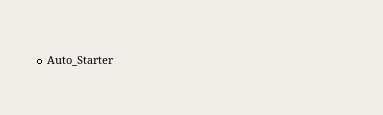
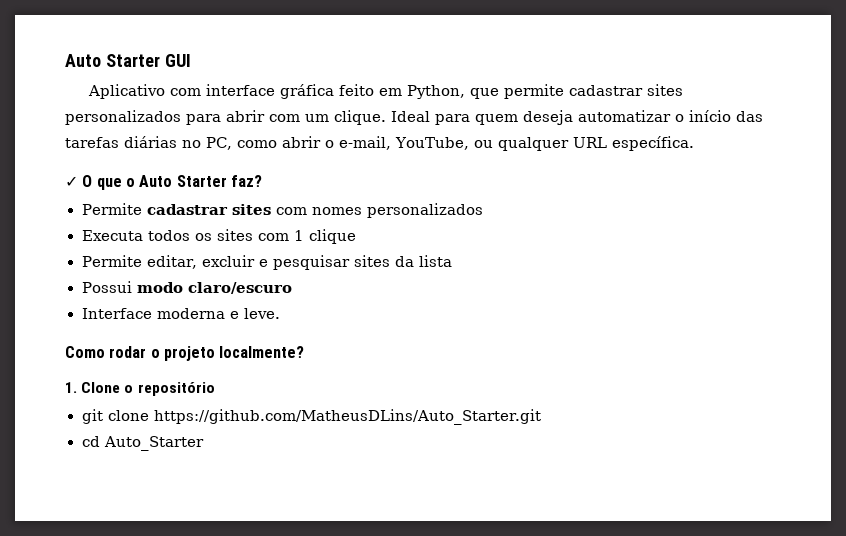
- Auto_Starter
+ Auto Starter GUI
+ Aplicativo com interface gráfica feito em Python, que permite cadastrar sites personalizados para abrir com um clique. Ideal para quem deseja automatizar o início das tarefas diárias no PC, como abrir o e-mail, YouTube, ou qualquer URL específica.
+ ✓ O que o Auto Starter faz?
+ Permite cadastrar sites com nomes personalizados
+ Executa todos os sites com 1 clique
+ Permite editar, excluir e pesquisar sites da lista
+ Possui modo claro/escuro
+ Interface moderna e leve.
+ Como rodar o projeto localmente?
+ 1. Clone o repositório
+ git clone https://github.com/MatheusDLins/Auto_Starter.git
+ cd Auto_Starter

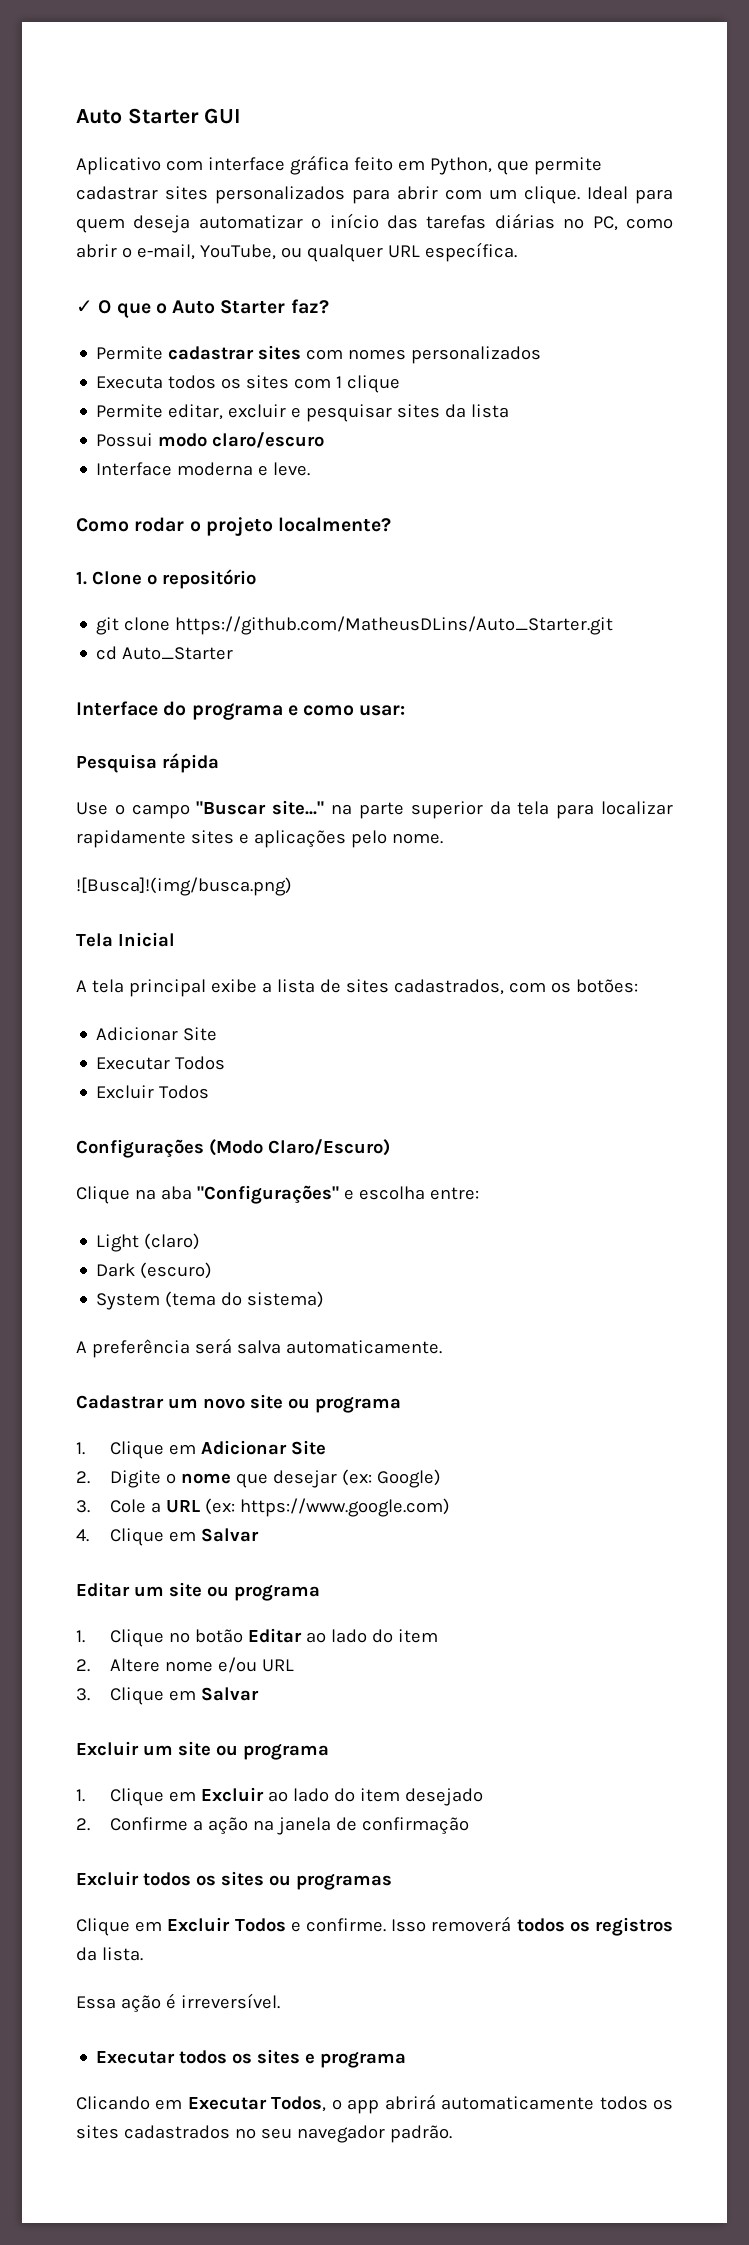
+ Interface do programa e como usar:
+ Pesquisa rápida
+ Use o campo "Buscar site..." na parte superior da tela para localizar rapidamente sites e aplicações pelo nome.
+ ![Busca]!(img/busca.png)
+ Tela Inicial
+ A tela principal exibe a lista de sites cadastrados, com os botões:
+ Adicionar Site
+ Executar Todos
+ Excluir Todos
+ Configurações (Modo Claro/Escuro)
+ Clique na aba "Configurações" e escolha entre:
+ Light (claro)
+ Dark (escuro)
+ System (tema do sistema)
+ A preferência será salva automaticamente.
+ Cadastrar um novo site ou programa
+ 1. Clique em Adicionar Site
+ 2. Digite o nome que desejar (ex: Google)
+ 3. Cole a URL (ex: https://www.google.com)
+ 4. Clique em Salvar
+ Editar um site ou programa
+ 1. Clique no botão Editar ao lado do item
+ 2. Altere nome e/ou URL
+ 3. Clique em Salvar
+ Excluir um site ou programa
+ 1. Clique em Excluir ao lado do item desejado
+ 2. Confirme a ação na janela de confirmação
+ Excluir todos os sites ou programas
+ Clique em Excluir Todos e confirme. Isso removerá todos os registros da lista.
+ Essa ação é irreversível.
+ Executar todos os sites e programa
+ Clicando em Executar Todos, o app abrirá automaticamente todos os sites cadastrados no seu navegador padrão.

